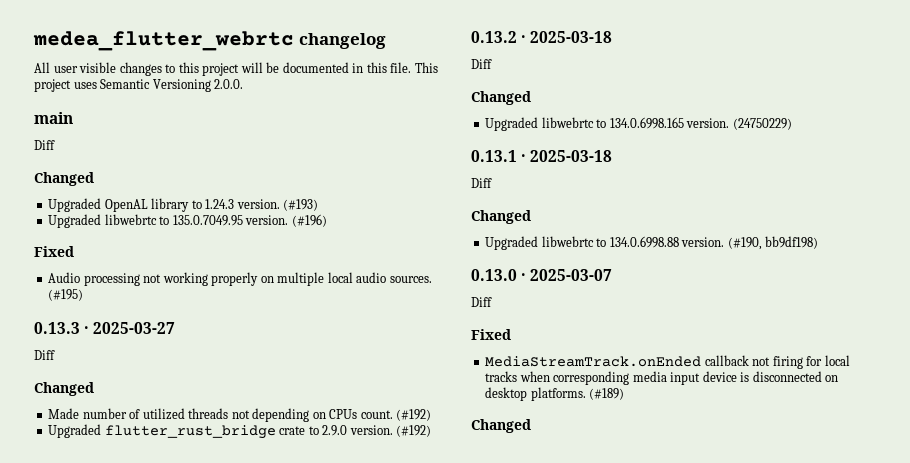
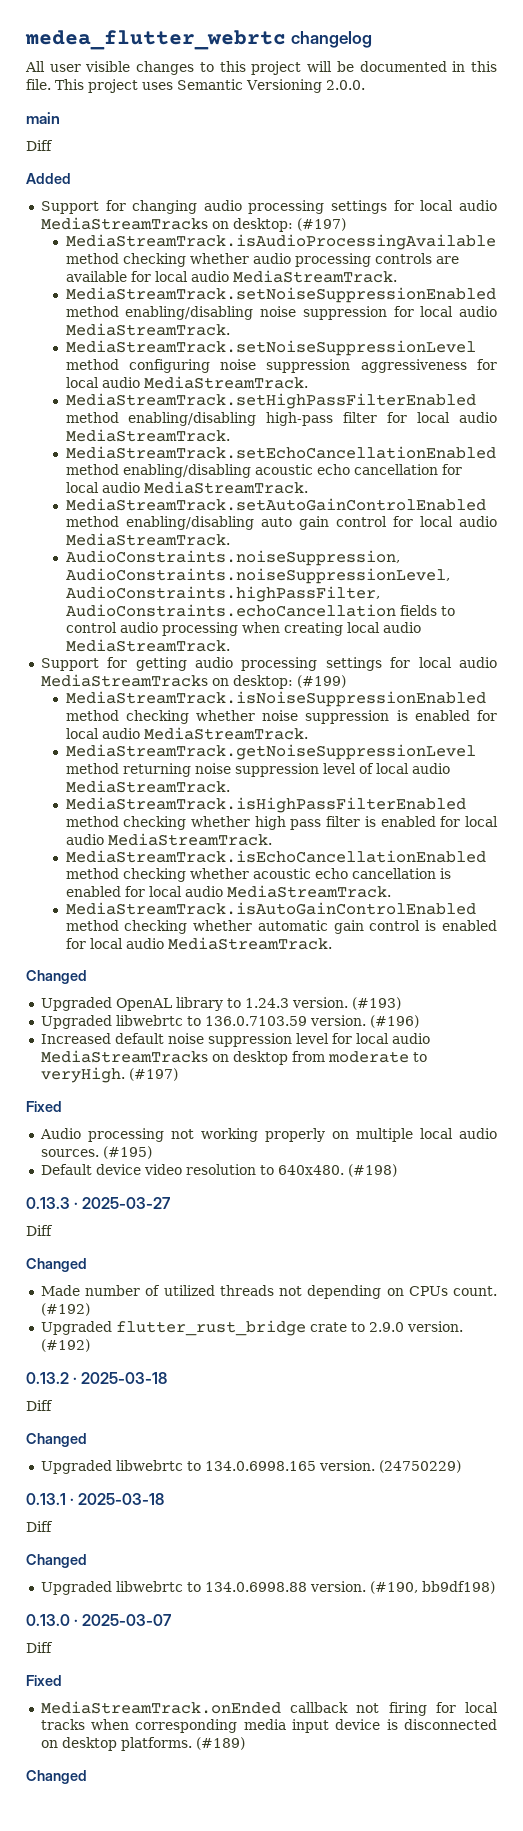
+ Added
+ Support for changing audio processing settings for local audio MediaStreamTracks on desktop: (#197)
+ MediaStreamTrack.isAudioProcessingAvailable method checking whether audio processing controls are available for local audio MediaStreamTrack.
+ MediaStreamTrack.setNoiseSuppressionEnabled method enabling/disabling noise suppression for local audio MediaStreamTrack.
+ MediaStreamTrack.setNoiseSuppressionLevel method configuring noise suppression aggressiveness for local audio MediaStreamTrack.
+ MediaStreamTrack.setHighPassFilterEnabled method enabling/disabling high-pass filter for local audio MediaStreamTrack.
+ MediaStreamTrack.setEchoCancellationEnabled method enabling/disabling acoustic echo cancellation for local audio MediaStreamTrack.
+ MediaStreamTrack.setAutoGainControlEnabled method enabling/disabling auto gain control for local audio MediaStreamTrack.
+ AudioConstraints.noiseSuppression, AudioConstraints.noiseSuppressionLevel, AudioConstraints.highPassFilter, AudioConstraints.echoCancellation fields to control audio processing when creating local audio MediaStreamTrack.
+ Support for getting audio processing settings for local audio MediaStreamTracks on desktop: (#199)
+ MediaStreamTrack.isNoiseSuppressionEnabled method checking whether noise suppression is enabled for local audio MediaStreamTrack.
+ MediaStreamTrack.getNoiseSuppressionLevel method returning noise suppression level of local audio MediaStreamTrack.
+ MediaStreamTrack.isHighPassFilterEnabled method checking whether high pass filter is enabled for local audio MediaStreamTrack.
+ MediaStreamTrack.isEchoCancellationEnabled method checking whether acoustic echo cancellation is enabled for local audio MediaStreamTrack.
+ MediaStreamTrack.isAutoGainControlEnabled method checking whether automatic gain control is enabled for local audio MediaStreamTrack.
- Upgraded libwebrtc to 135.0.7049.95 version.
+ Upgraded libwebrtc to 136.0.7103.59 version.
+ Increased default noise suppression level for local audio MediaStreamTracks on desktop from moderate to veryHigh. (#197)
+ Default device video resolution to 640x480. (#198)

